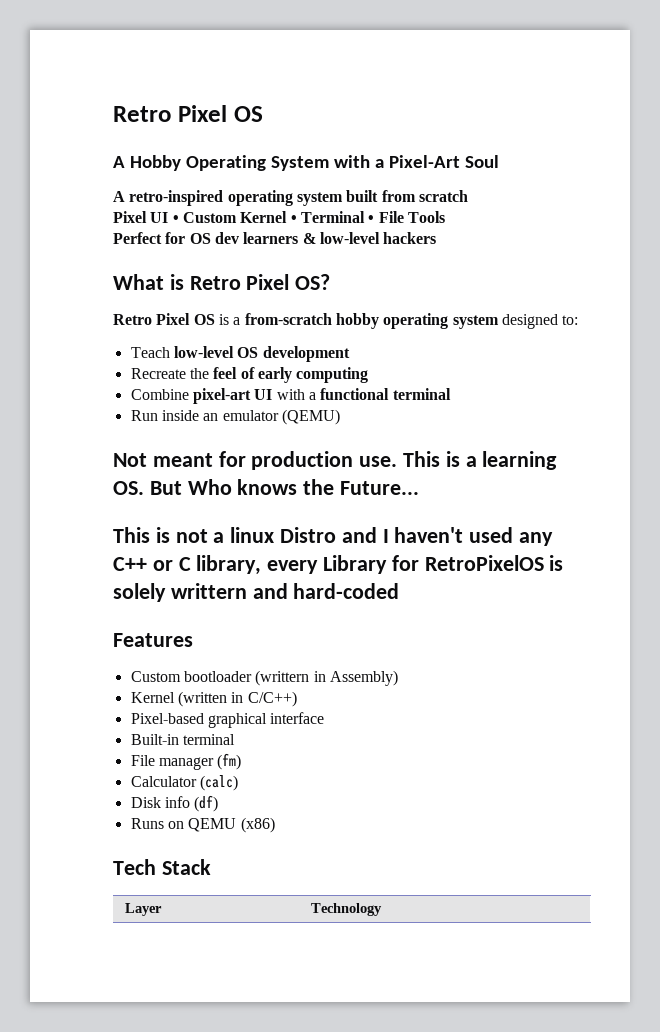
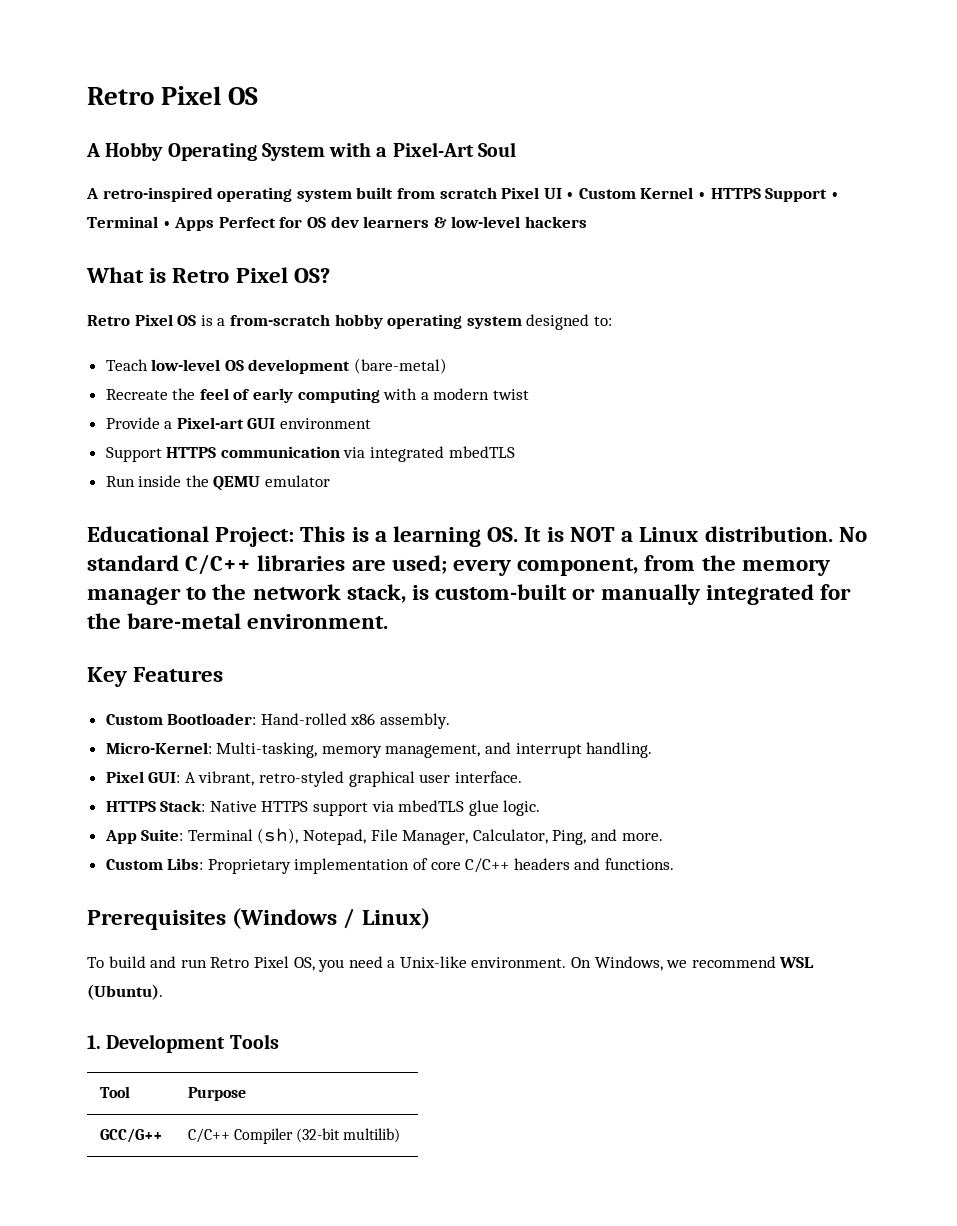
- A retro-inspired operating system built from scratch
- Pixel UI • Custom Kernel • Terminal • File Tools
- Perfect for OS dev learners & low-level hackers
+ A retro-inspired operating system built from scratch Pixel UI • Custom Kernel • HTTPS Support • Terminal • Apps Perfect for OS dev learners & low-level hackers
- Teach low-level OS development
+ Teach low-level OS development (bare-metal)
- Recreate the feel of early computing
- Combine pixel-art UI with a functional terminal
+ Recreate the feel of early computing with a modern twist
+ Provide a Pixel-art GUI environment
+ Support HTTPS communication via integrated mbedTLS
- Run inside an emulator (QEMU)
- Not meant for production use. This is a learning OS. But Who knows the Future...
- This is not a linux Distro and I haven't used any C++ or C library, every Library for RetroPixelOS is solely writtern and hard-coded
- Features
- Custom bootloader (writtern in Assembly)
- Kernel (written in C/C++)
- Pixel-based graphical interface
- Built-in terminal
- File manager (fm)
- Calculator (calc)
- Disk info (df)
- Runs on QEMU (x86)
- Tech Stack
- Layer | Technology
+ Run inside the QEMU emulator
+ Educational Project: This is a learning OS. It is NOT a Linux distribution. No standard C/C++ libraries are used; every component, from the memory manager to the network stack, is custom-built or manually integrated for the bare-metal environment.
+ Key Features
+ Custom Bootloader: Hand-rolled x86 assembly.
+ Micro-Kernel: Multi-tasking, memory management, and interrupt handling.
+ Pixel GUI: A vibrant, retro-styled graphical user interface.
+ HTTPS Stack: Native HTTPS support via mbedTLS glue logic.
+ App Suite: Terminal (sh), Notepad, File Manager, Calculator, Ping, and more.
+ Custom Libs: Proprietary implementation of core C/C++ headers and functions.
+ Prerequisites (Windows / Linux)
+ To build and run Retro Pixel OS, you need a Unix-like environment. On Windows, we recommend WSL (Ubuntu).
+ 1. Development Tools
+ Tool | Purpose
+ GCC/G++ | C/C++ Compiler (32-bit multilib)

